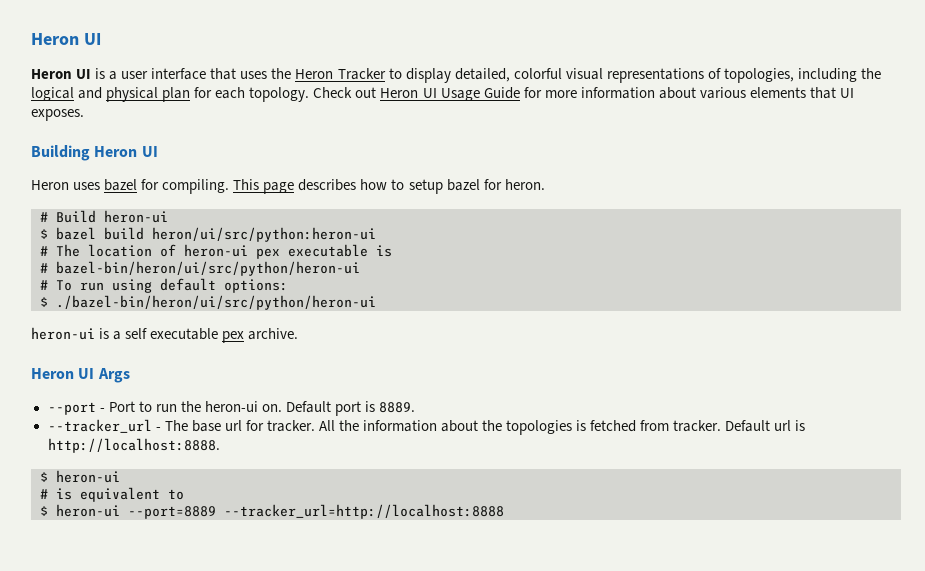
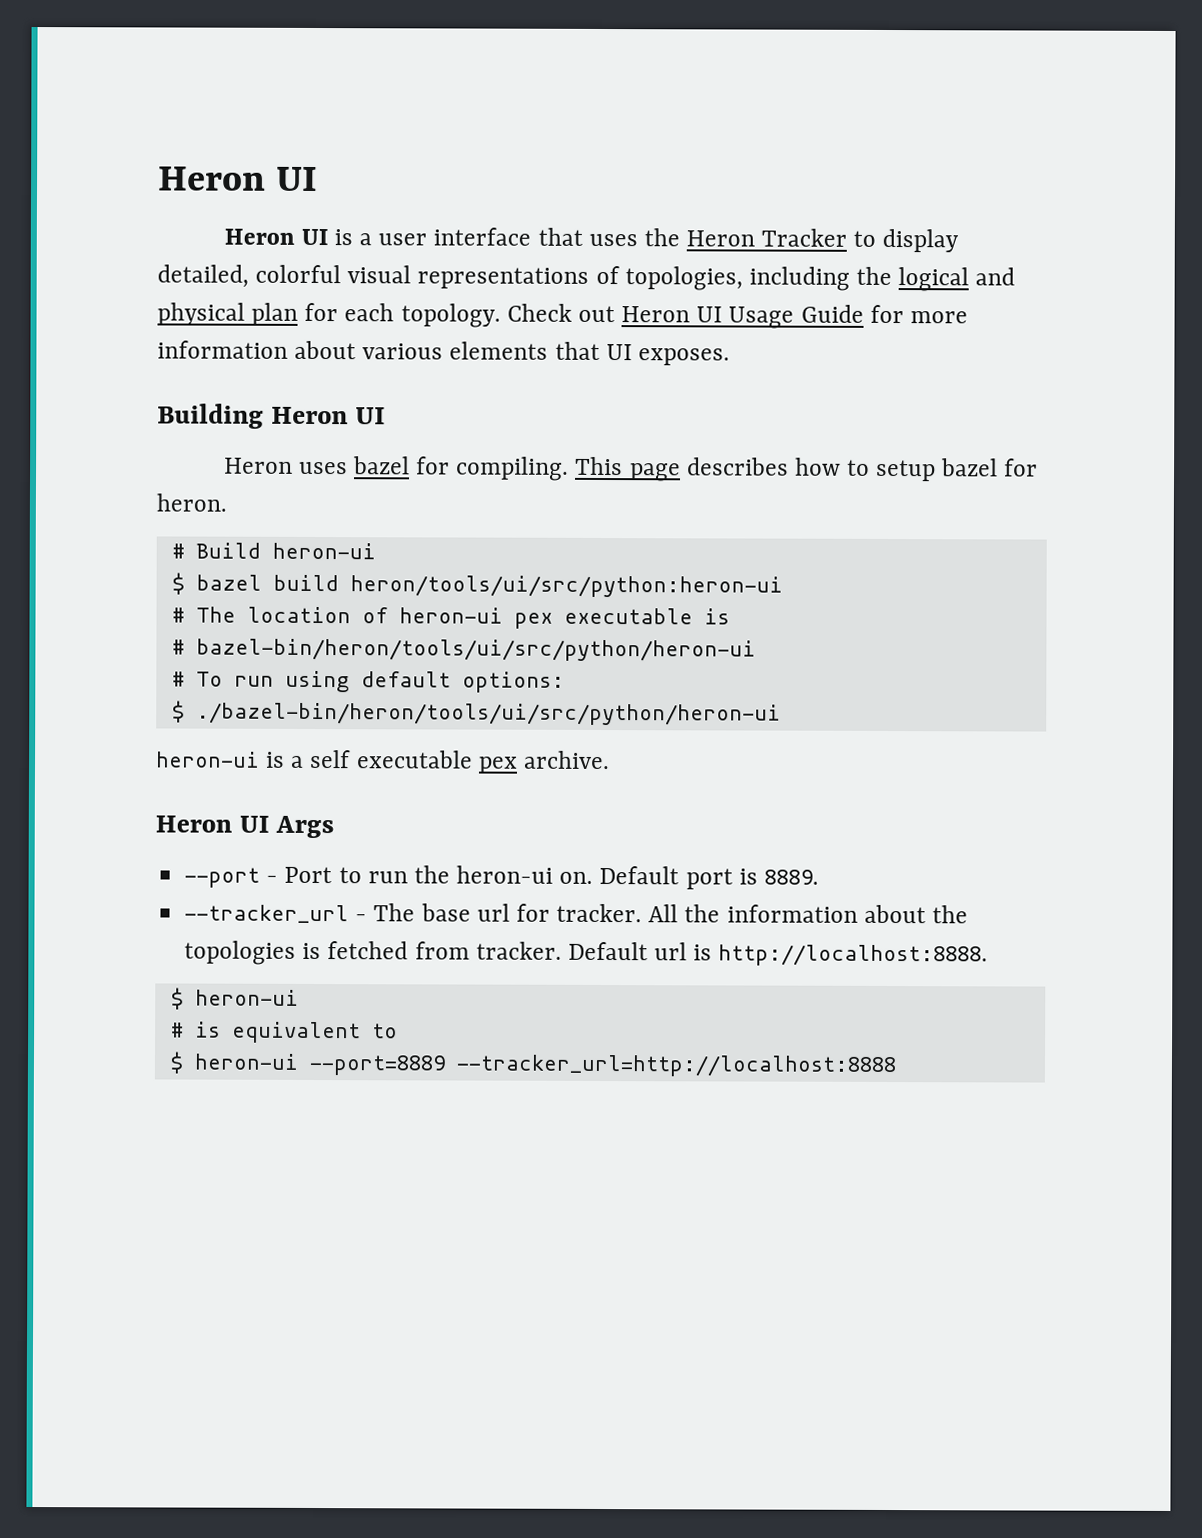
- $ bazel build heron/ui/src/python:heron-ui
+ $ bazel build heron/tools/ui/src/python:heron-ui
- # bazel-bin/heron/ui/src/python/heron-ui
+ # bazel-bin/heron/tools/ui/src/python/heron-ui
- $ ./bazel-bin/heron/ui/src/python/heron-ui
+ $ ./bazel-bin/heron/tools/ui/src/python/heron-ui

